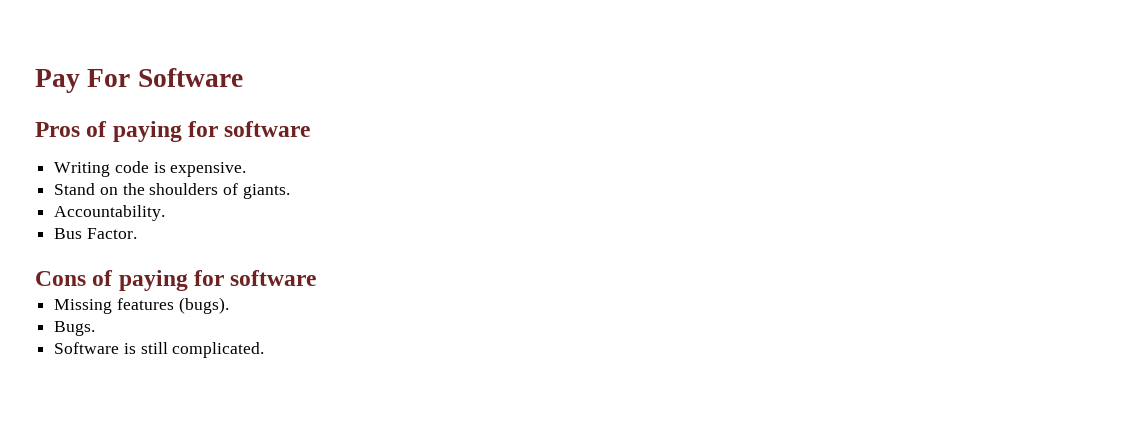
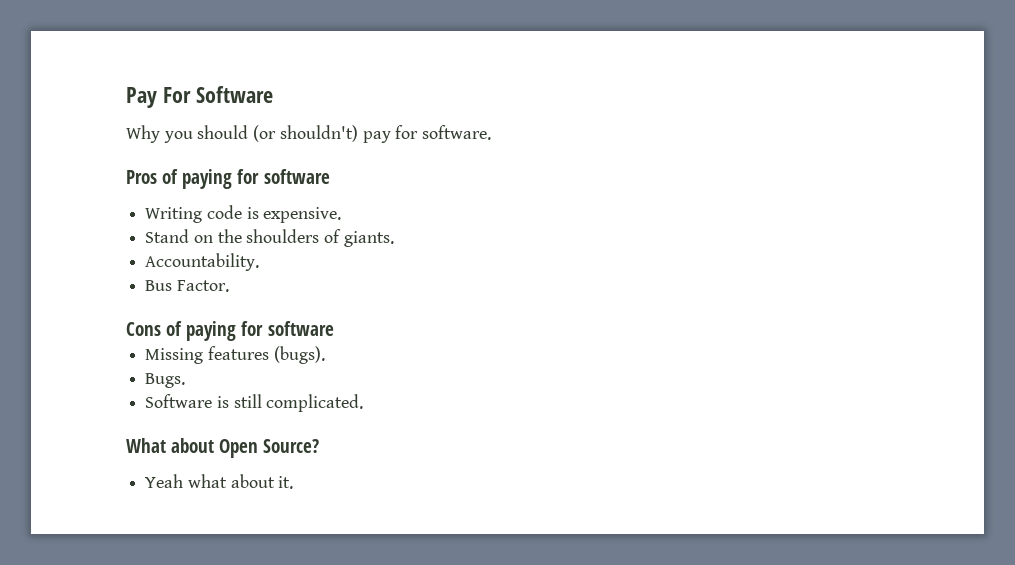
+ Why you should (or shouldn't) pay for software.
+ What about Open Source?
+ Yeah what about it.

